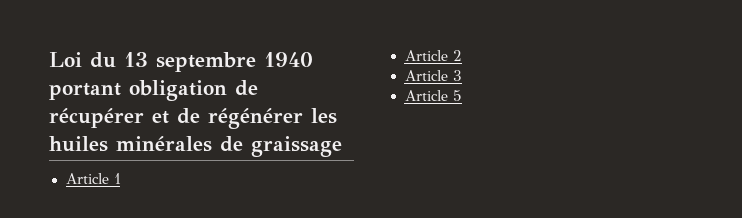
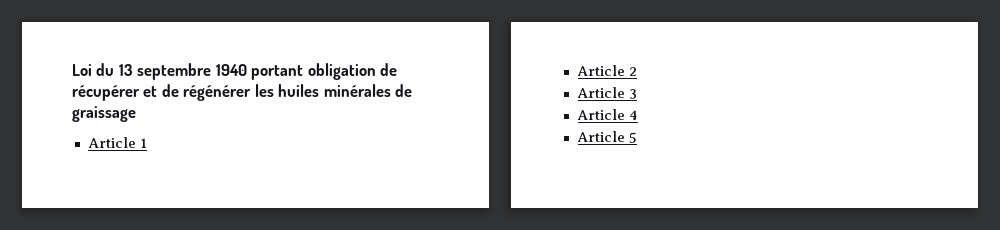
+ Article 4

